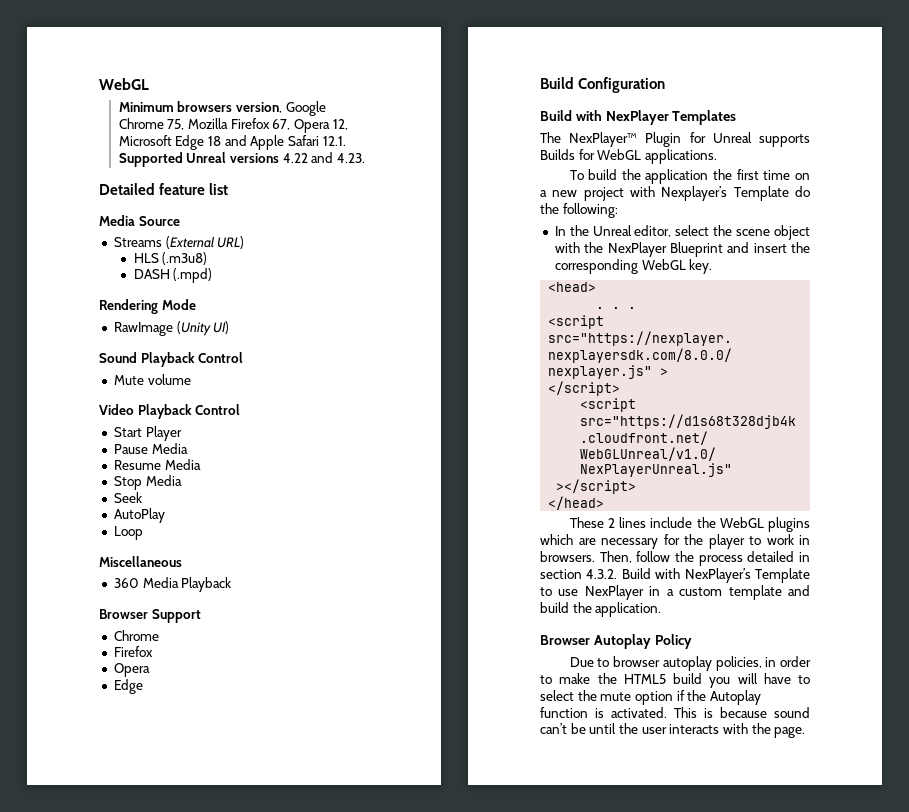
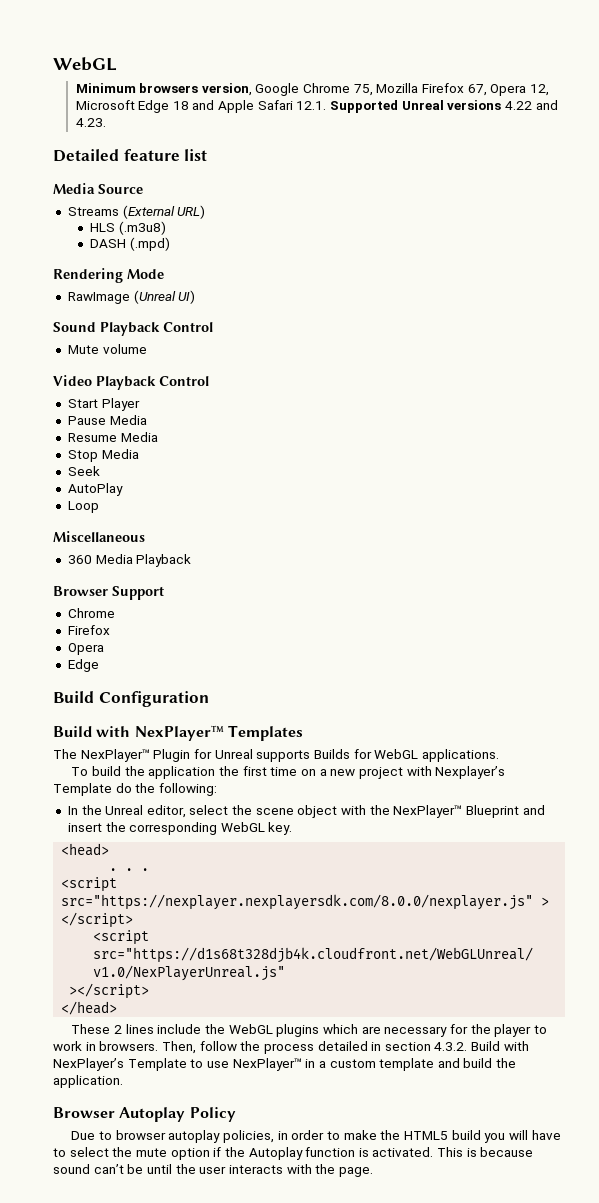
- RawImage (Unity UI)
+ RawImage (Unreal UI)
- Build with NexPlayer Templates
+ Build with NexPlayer™ Templates
- In the Unreal editor, select the scene object with the NexPlayer Blueprint and insert the corresponding WebGL key.
+ In the Unreal editor, select the scene object with the NexPlayer™ Blueprint and insert the corresponding WebGL key.
- Then, follow the process detailed in section 4.3.2. Build with NexPlayer’s Template to use NexPlayer in a custom template and build the application.
+ Then, follow the process detailed in section 4.3.2. Build with NexPlayer’s Template to use NexPlayer™ in a custom template and build the application.

